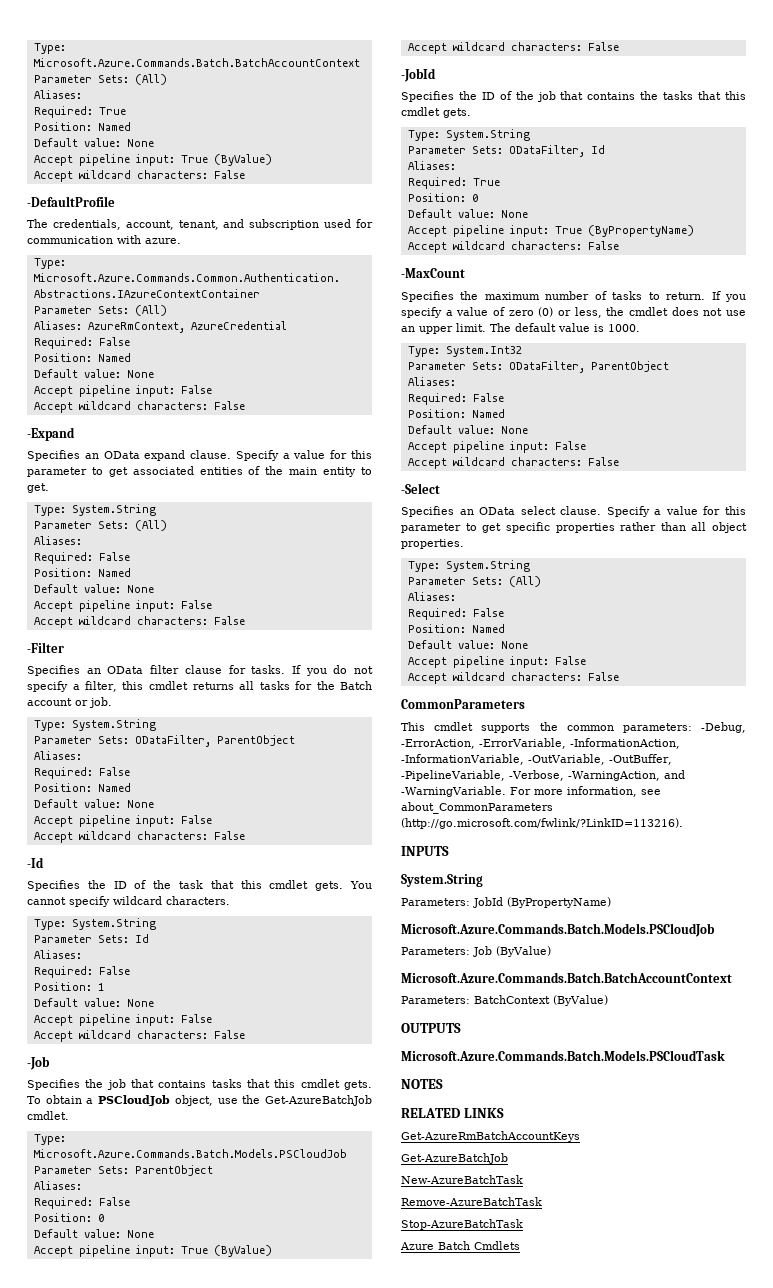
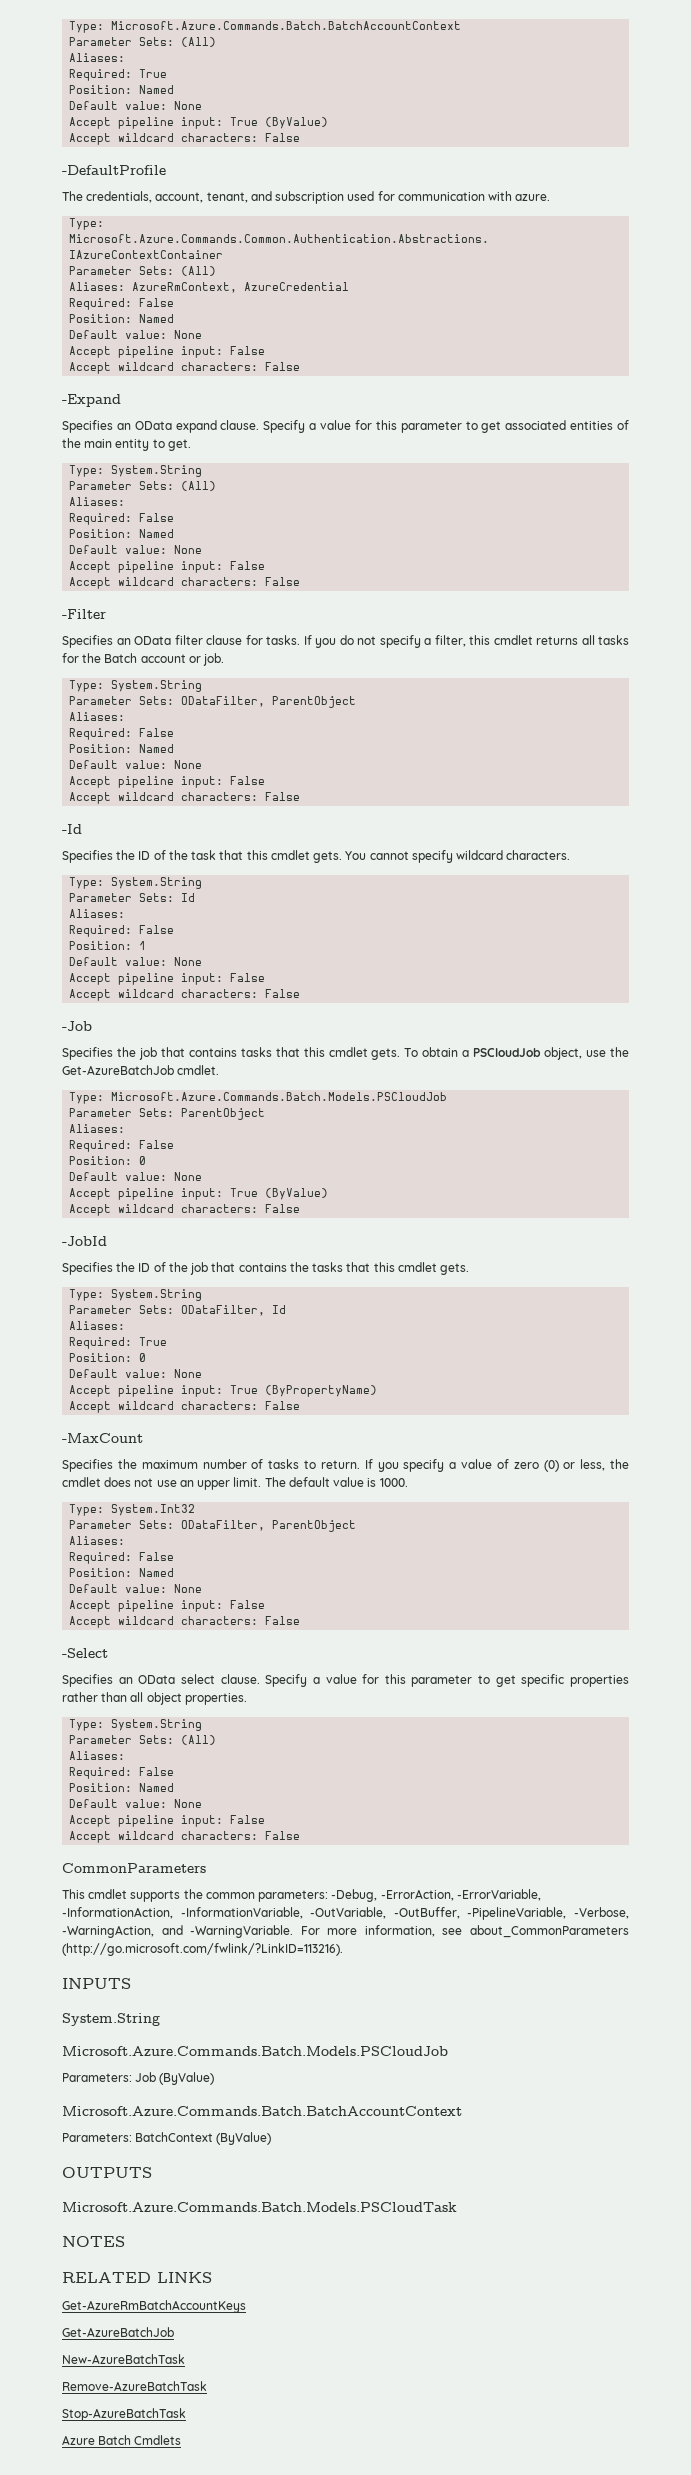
- Parameters: JobId (ByPropertyName)

